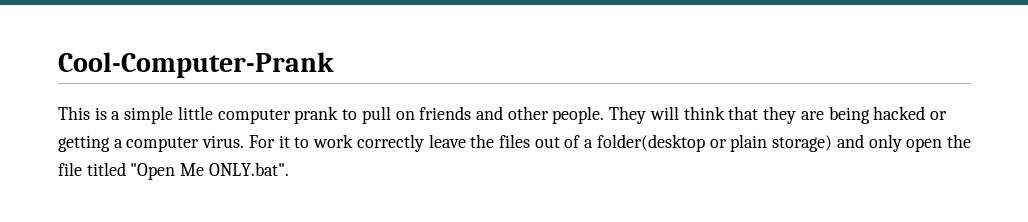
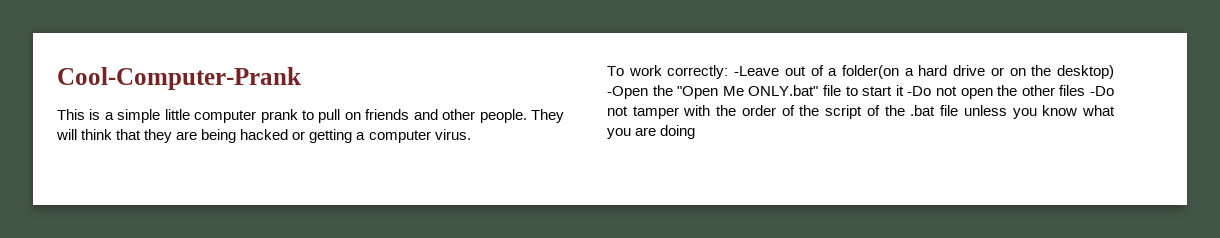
- They will think that they are being hacked or getting a computer virus. For it to work correctly leave the files out of a folder(desktop or plain storage) and only open the file titled "Open Me ONLY.bat".
+ They will think that they are being hacked or getting a computer virus.
+ To work correctly: -Leave out of a folder(on a hard drive or on the desktop) -Open the "Open Me ONLY.bat" file to start it -Do not open the other files -Do not tamper with the order of the script of the .bat file unless you know what you are doing

